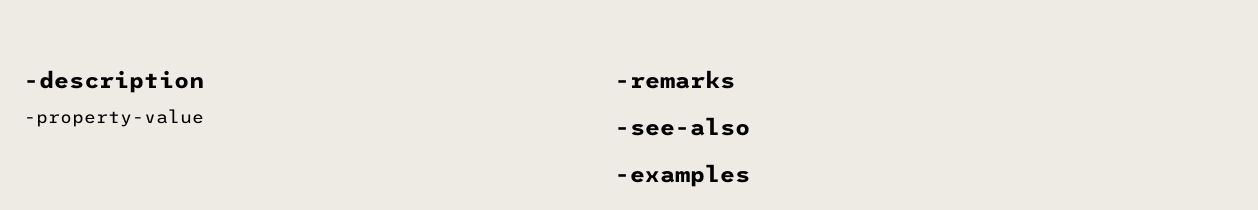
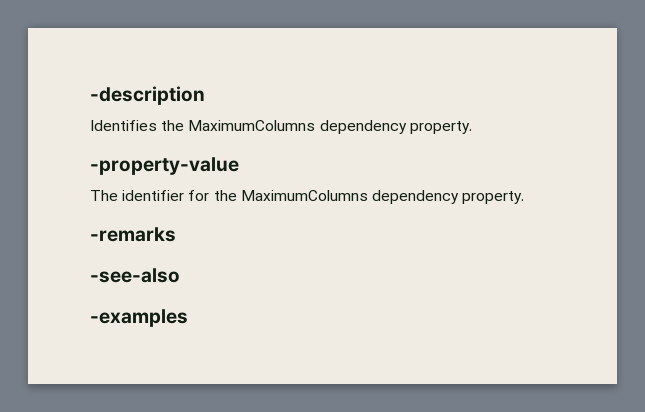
+ Identifies the MaximumColumns dependency property.
  -property-value
+ The identifier for the MaximumColumns dependency property.

